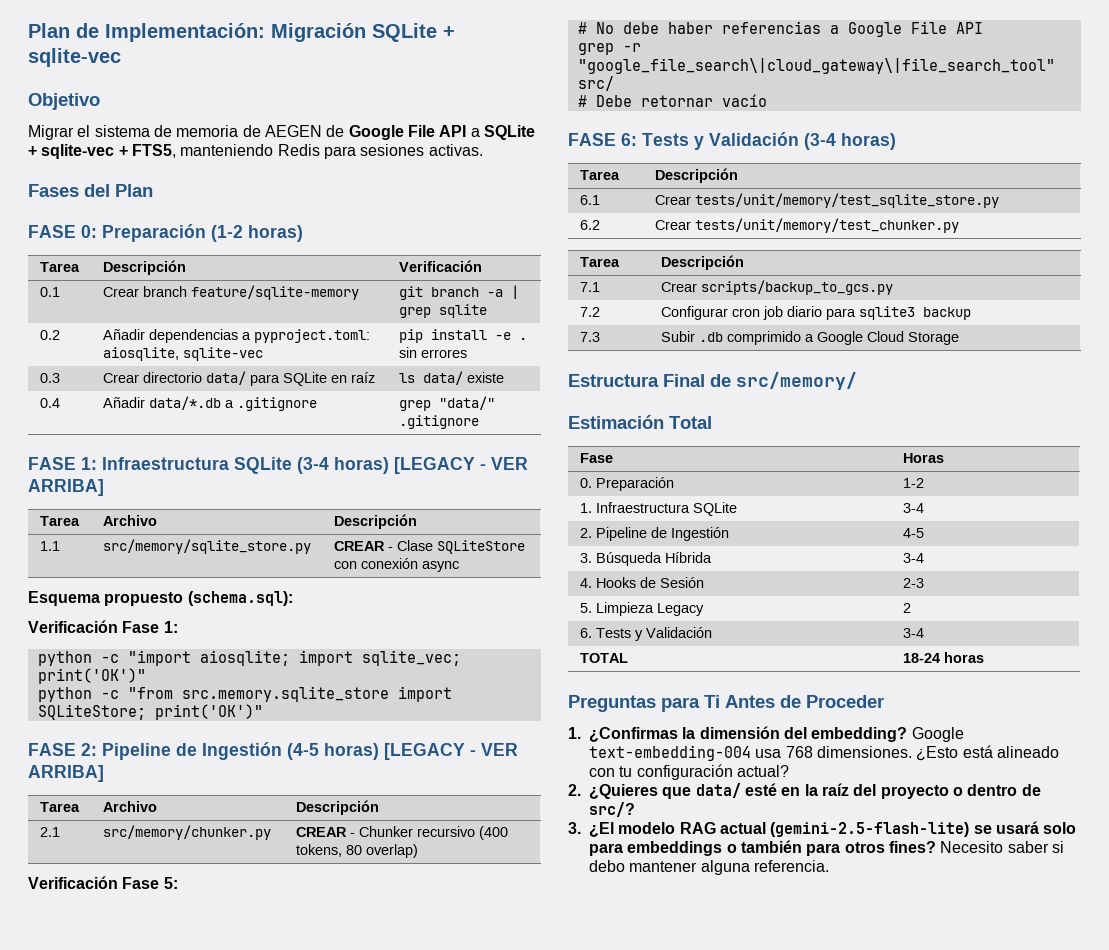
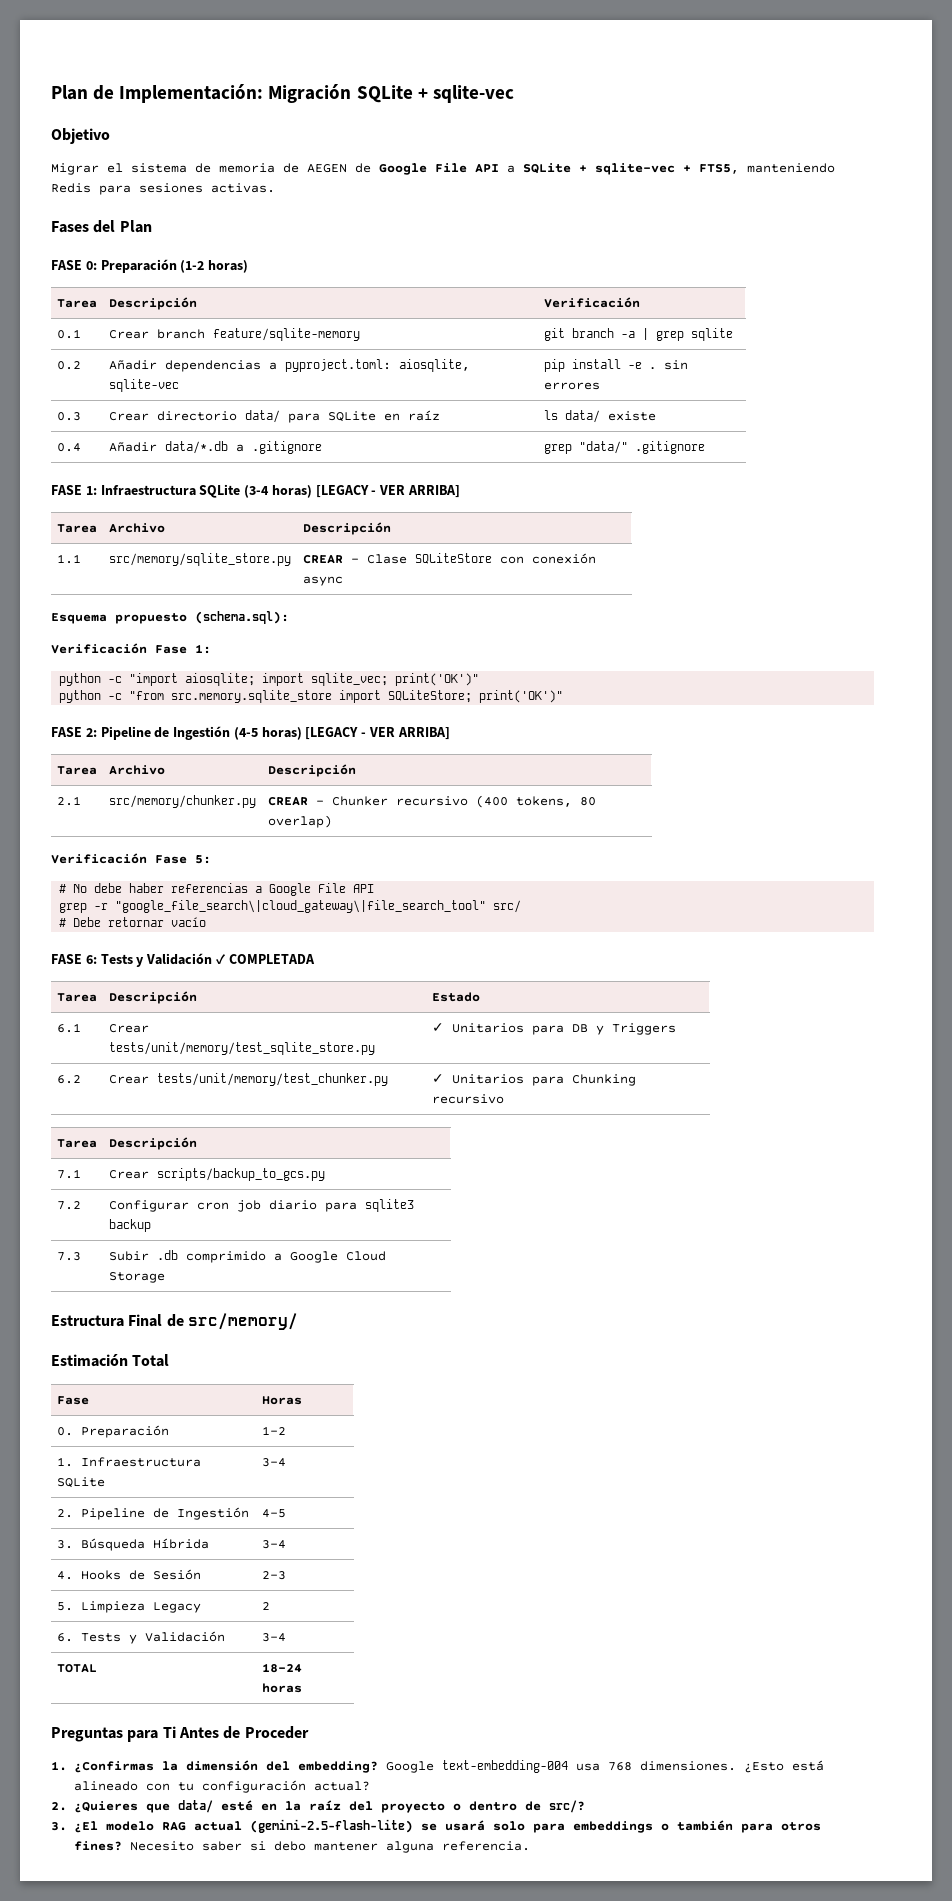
- FASE 6: Tests y Validación (3-4 horas)
- Tarea | Descripción
+ FASE 6: Tests y Validación ✓ COMPLETADA
+ Tarea | Descripción | Estado
- 6.1 | Crear tests/unit/memory/test_sqlite_store.py
- 6.2 | Crear tests/unit/memory/test_chunker.py
+ 6.1 | Crear tests/unit/memory/test_sqlite_store.py | ✓ Unitarios para DB y Triggers
+ 6.2 | Crear tests/unit/memory/test_chunker.py | ✓ Unitarios para Chunking recursivo

